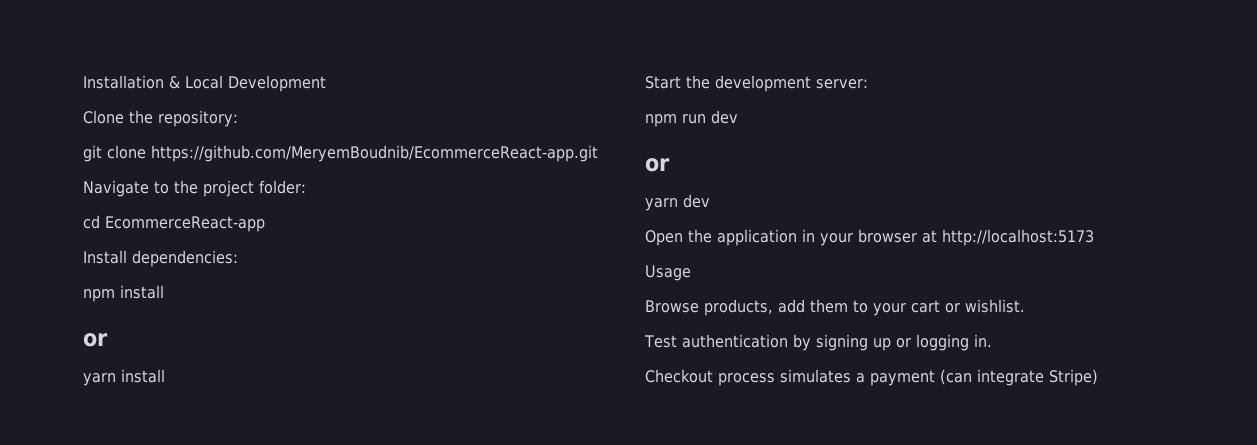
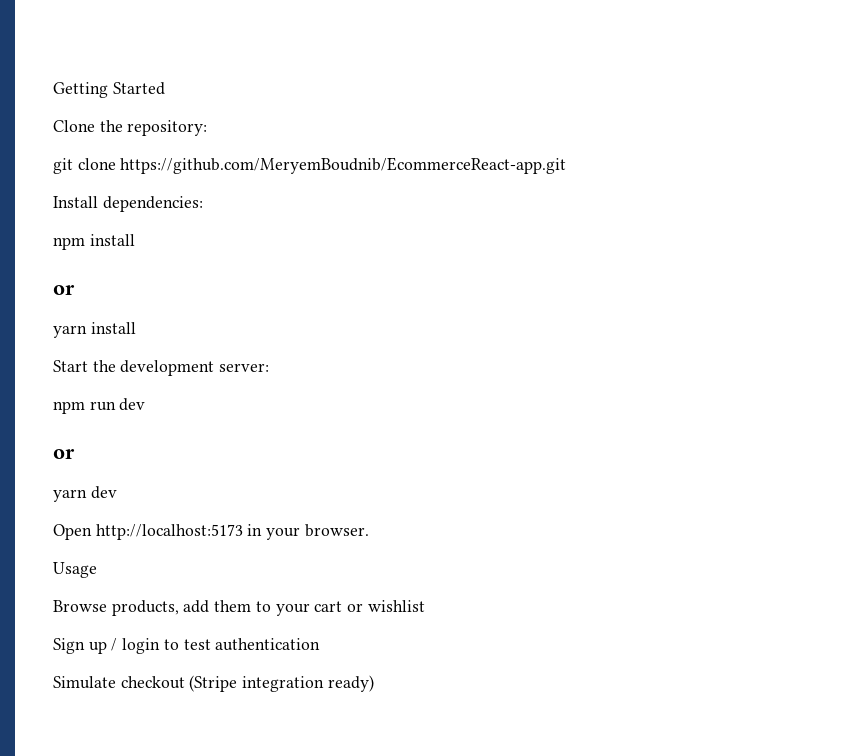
- Installation & Local Development
+ Getting Started
- Navigate to the project folder:
- cd EcommerceReact-app
- Open the application in your browser at http://localhost:5173
+ Open http://localhost:5173 in your browser.
- Browse products, add them to your cart or wishlist.
- Test authentication by signing up or logging in.
- Checkout process simulates a payment (can integrate Stripe)
+ Browse products, add them to your cart or wishlist
+ Sign up / login to test authentication
+ Simulate checkout (Stripe integration ready)

